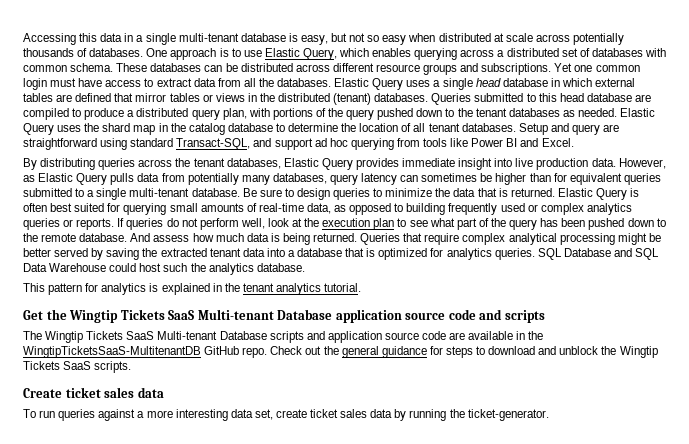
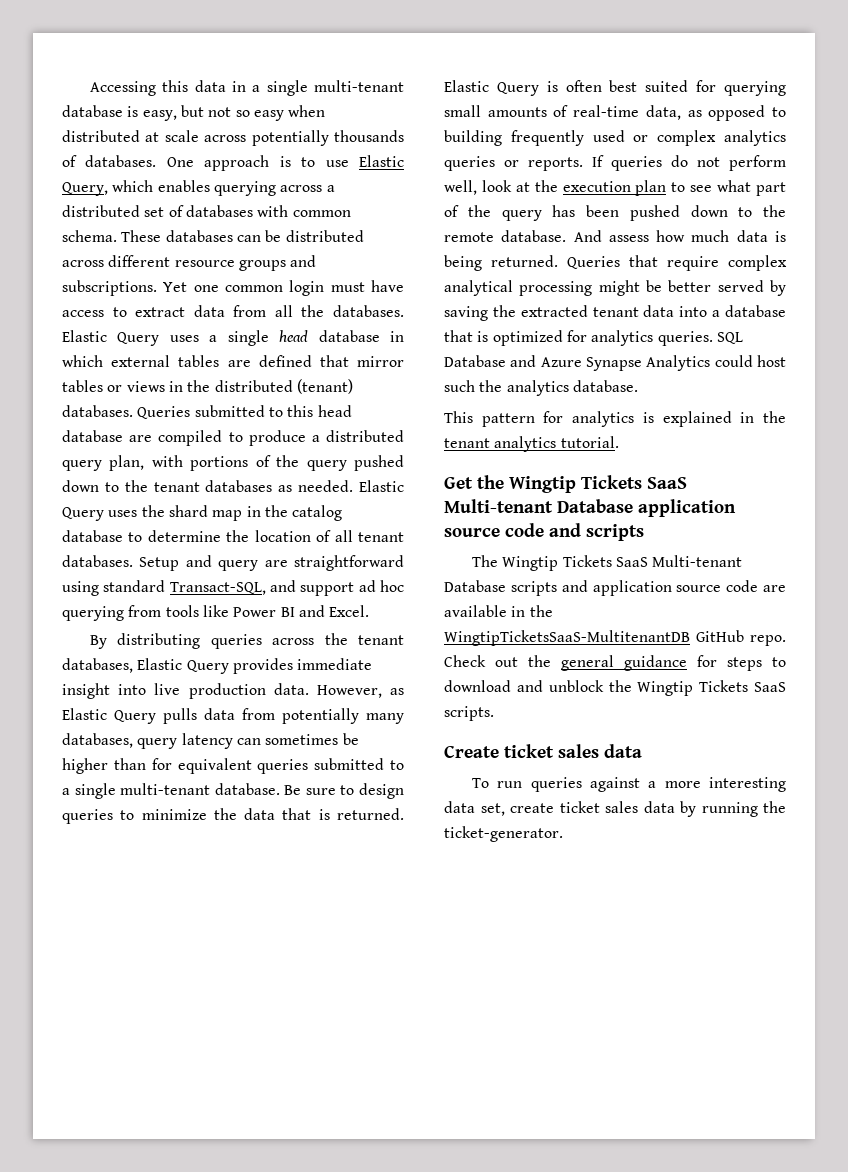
- SQL Database and SQL Data Warehouse could host such the analytics database.
+ SQL Database and Azure Synapse Analytics could host such the analytics database.

